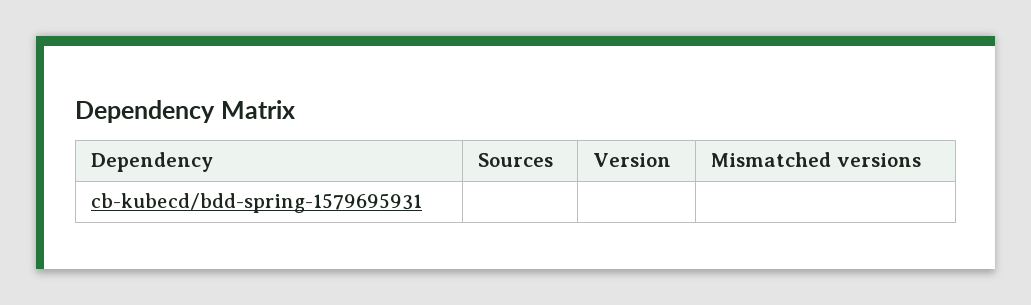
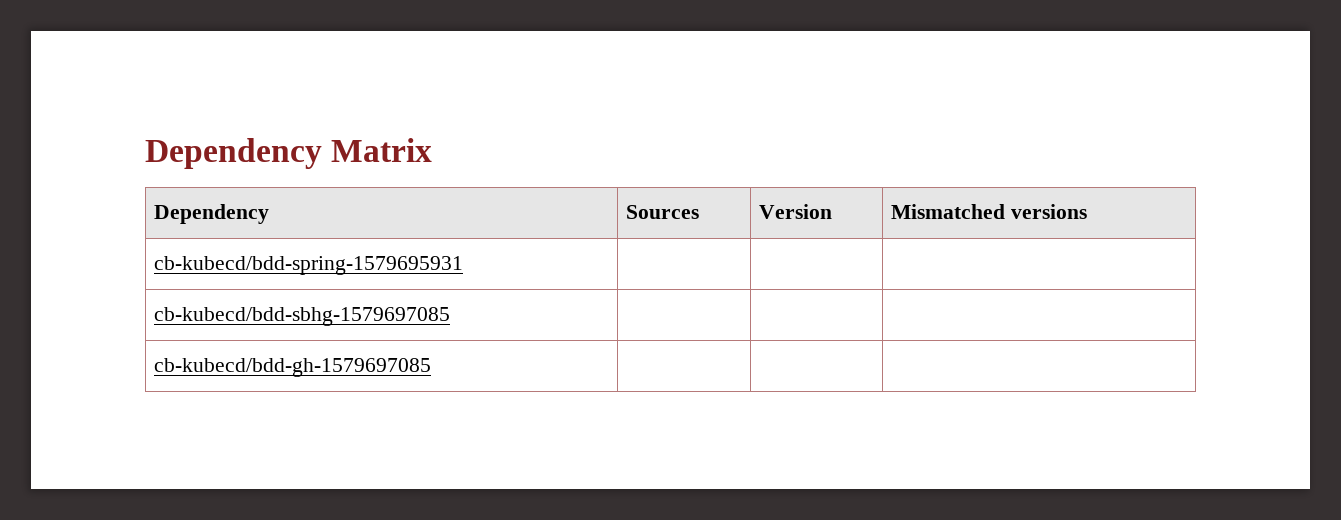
+ cb-kubecd/bdd-sbhg-1579697085 | | |
+ cb-kubecd/bdd-gh-1579697085 | | |

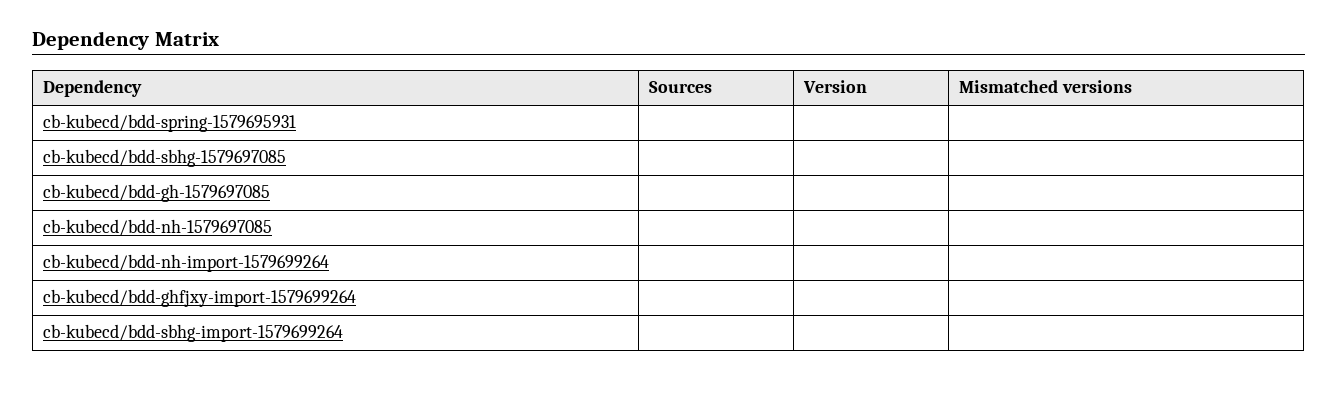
+ cb-kubecd/bdd-nh-1579697085 | | |
+ cb-kubecd/bdd-nh-import-1579699264 | | |
+ cb-kubecd/bdd-ghfjxy-import-1579699264 | | |
+ cb-kubecd/bdd-sbhg-import-1579699264 | | |

